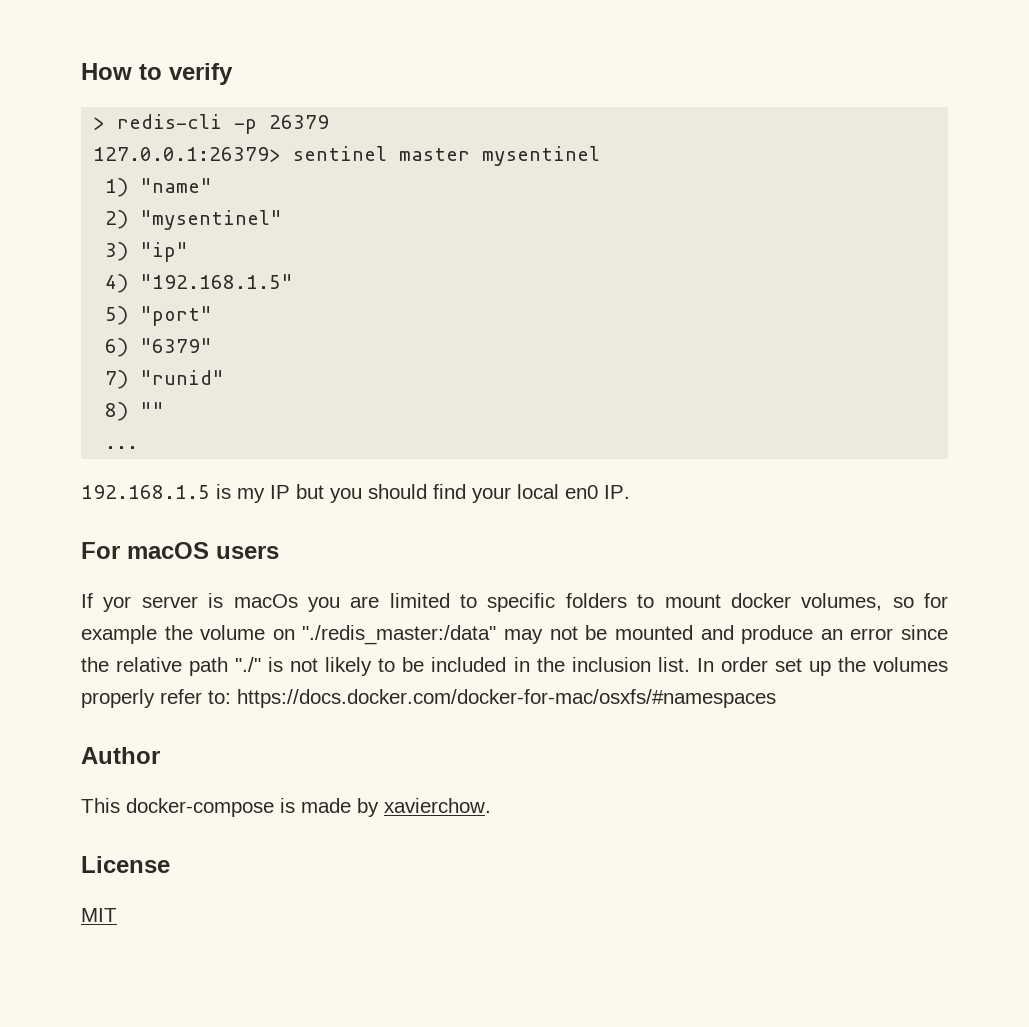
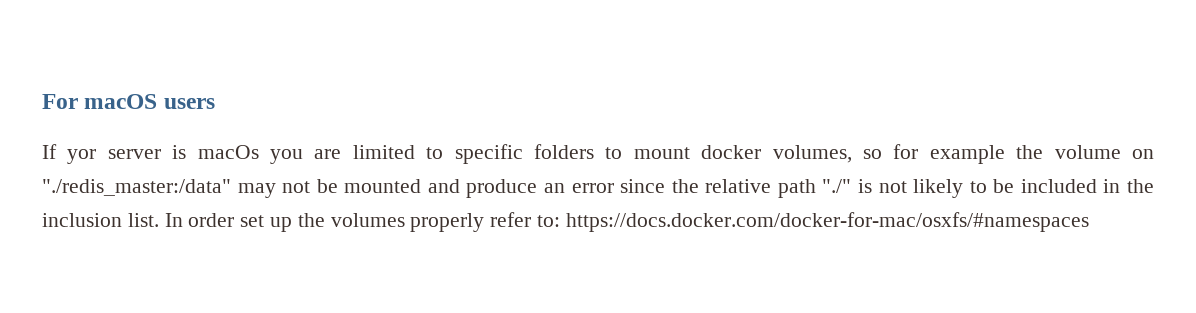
- How to verify
- > redis-cli -p 26379
- 127.0.0.1:26379> sentinel master mysentinel
- 1) "name"
- 2) "mysentinel"
- 3) "ip"
- 4) "192.168.1.5"
- 5) "port"
- 6) "6379"
- 7) "runid"
- 8) ""
- ...
- 192.168.1.5 is my IP but you should find your local en0 IP.
- Author
- This docker-compose is made by xavierchow.
- License
- MIT

